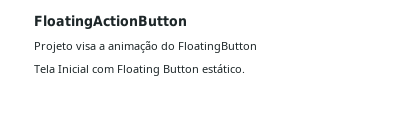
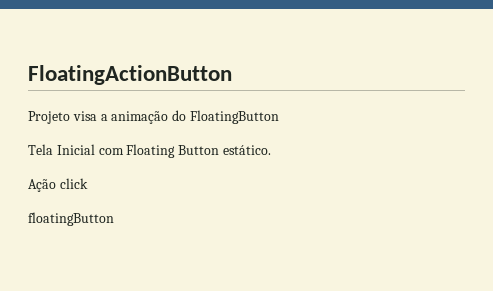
+ Ação click
+ floatingButton

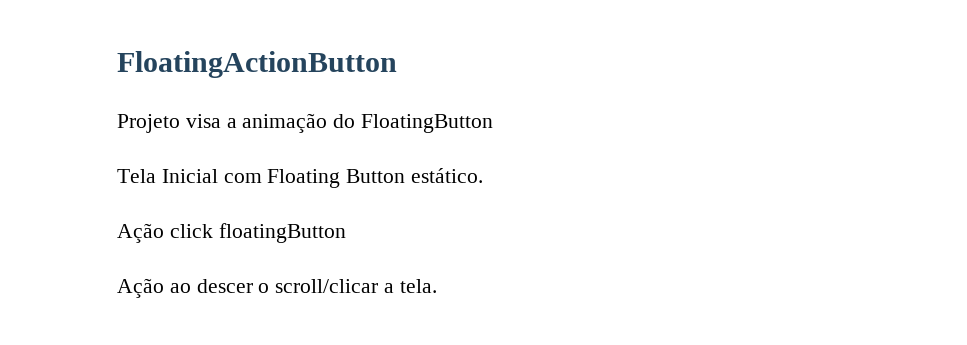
- Ação click
- floatingButton
+ Ação click floatingButton
+ Ação ao descer o scroll/clicar a tela.

